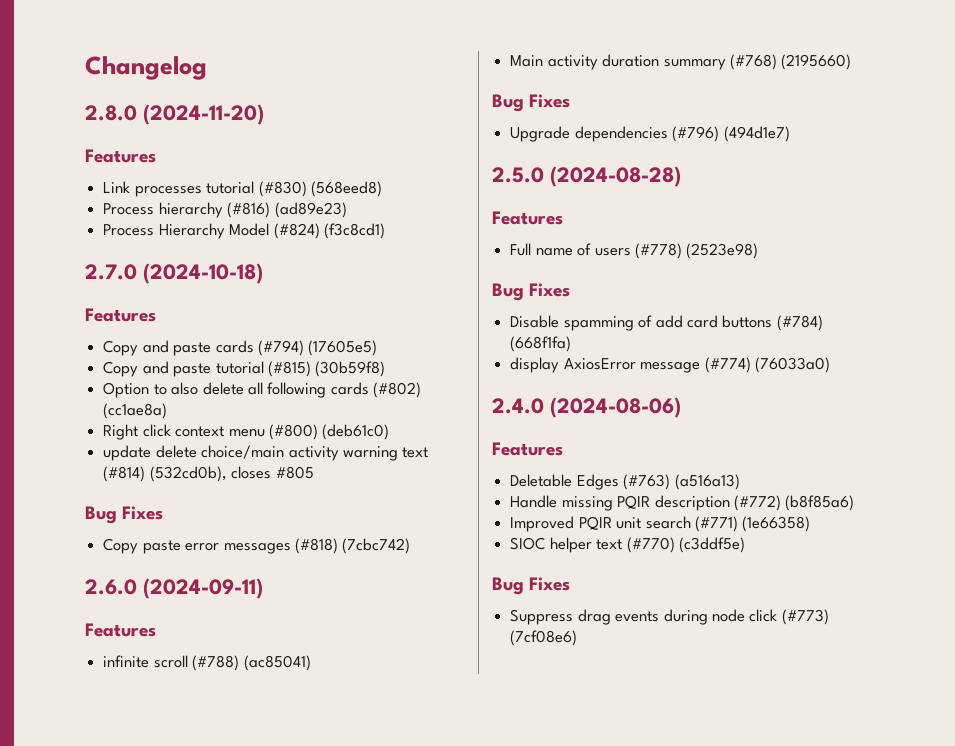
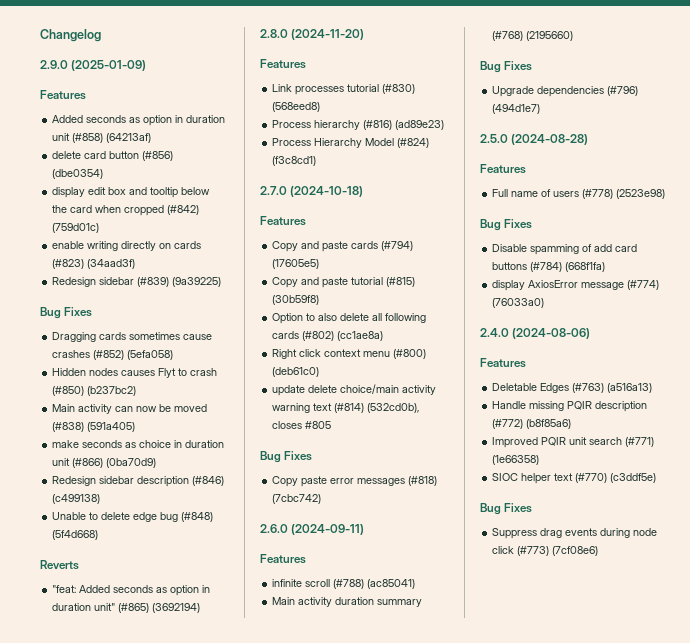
+ 2.9.0 (2025-01-09)
+ Features
+ Added seconds as option in duration unit (#858) (64213af)
+ delete card button (#856) (dbe0354)
+ display edit box and tooltip below the card when cropped (#842) (759d01c)
+ enable writing directly on cards (#823) (34aad3f)
+ Redesign sidebar (#839) (9a39225)
+ Bug Fixes
+ Dragging cards sometimes cause crashes (#852) (5efa058)
+ Hidden nodes causes Flyt to crash (#850) (b237bc2)
+ Main activity can now be moved (#838) (591a405)
+ make seconds as choice in duration unit (#866) (0ba70d9)
+ Redesign sidebar description (#846) (c499138)
+ Unable to delete edge bug (#848) (5f4d668)
+ Reverts
+ "feat: Added seconds as option in duration unit" (#865) (3692194)

